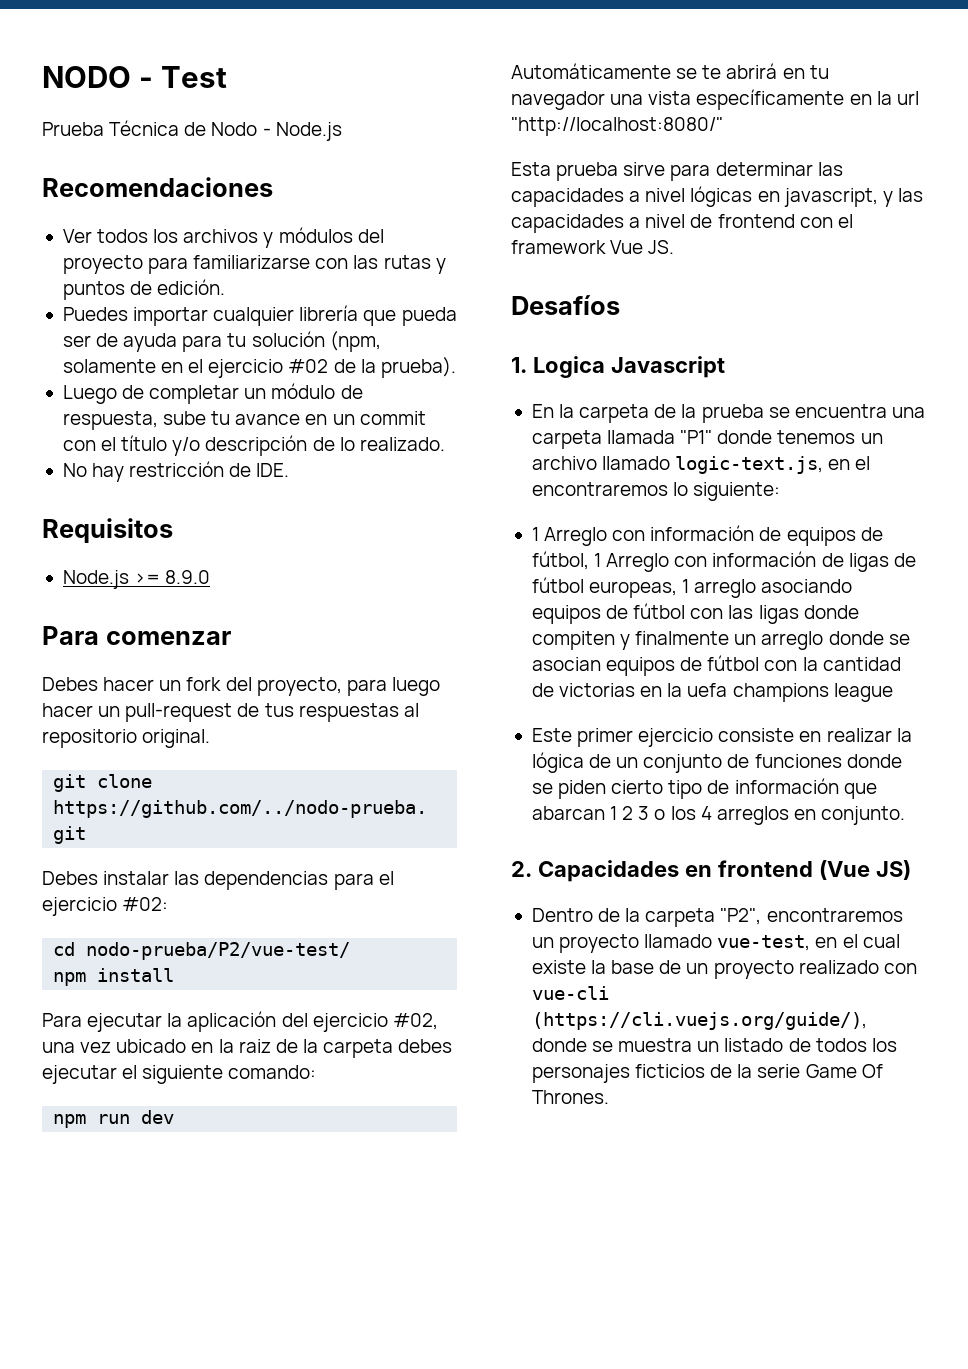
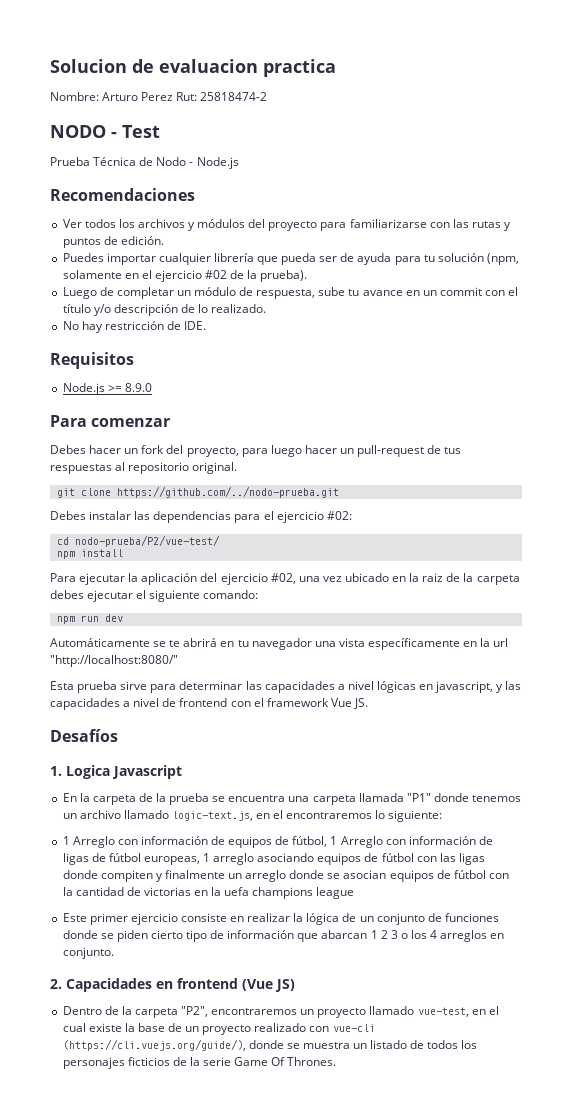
+ Solucion de evaluacion practica
+ Nombre: Arturo Perez Rut: 25818474-2

